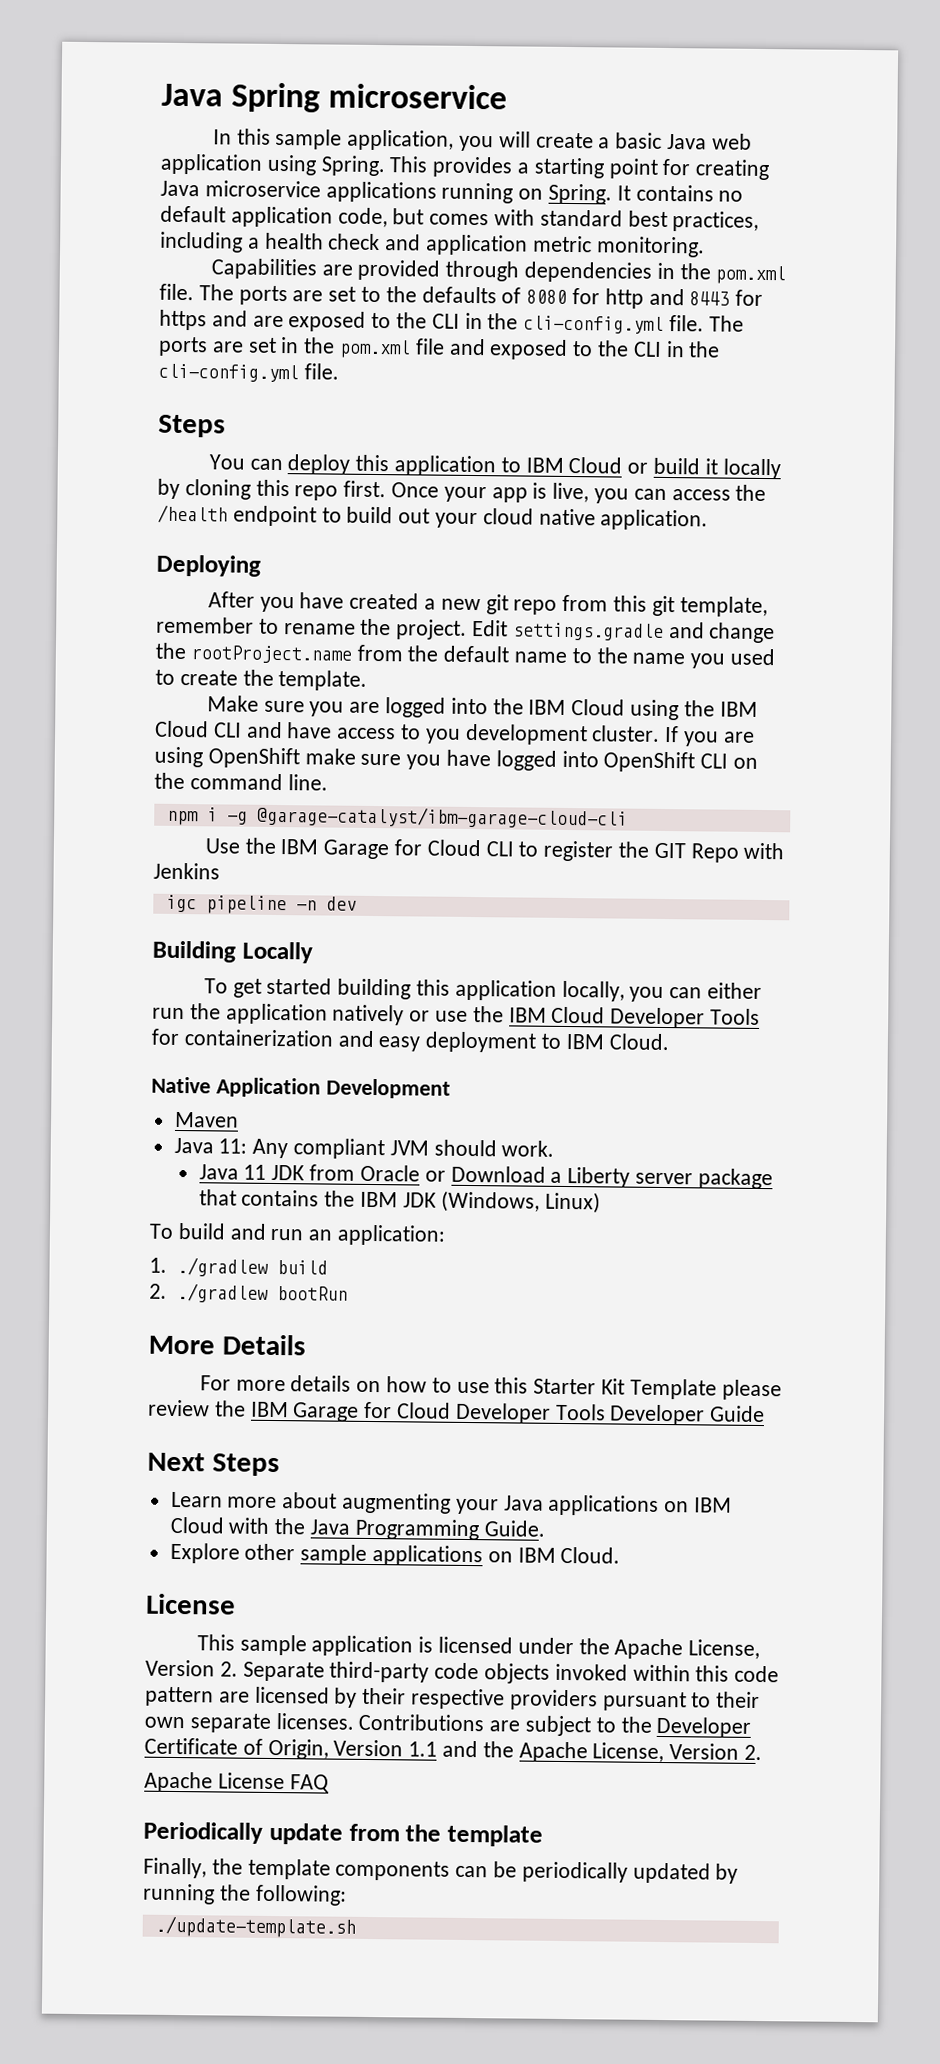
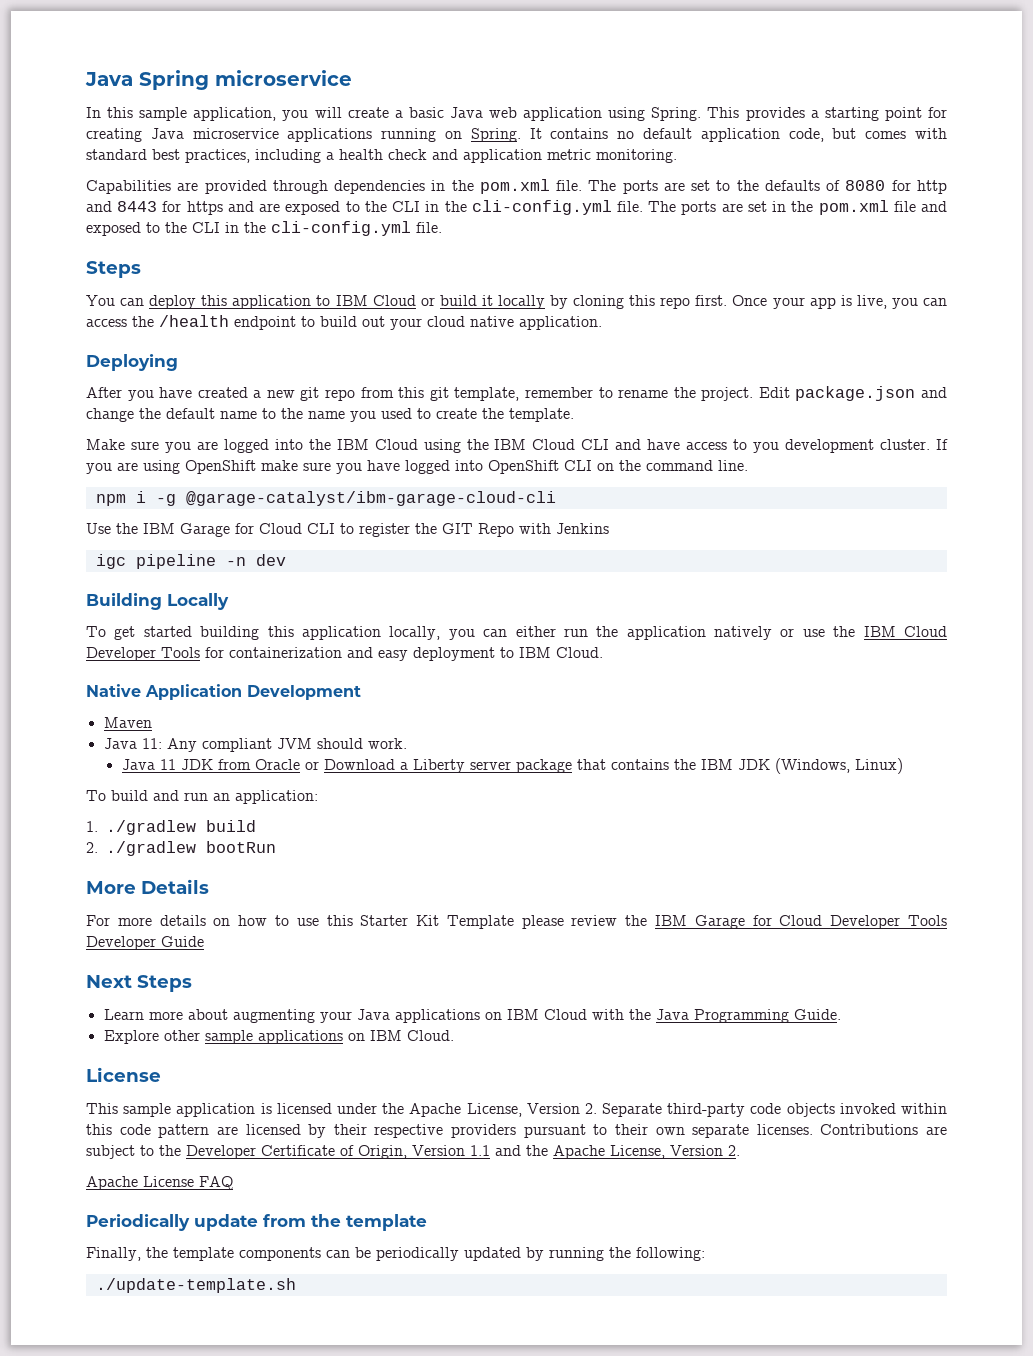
- Edit settings.gradle and change the rootProject.name from the default name to the name you used to create the template.
+ Edit package.json and change the default name to the name you used to create the template.

